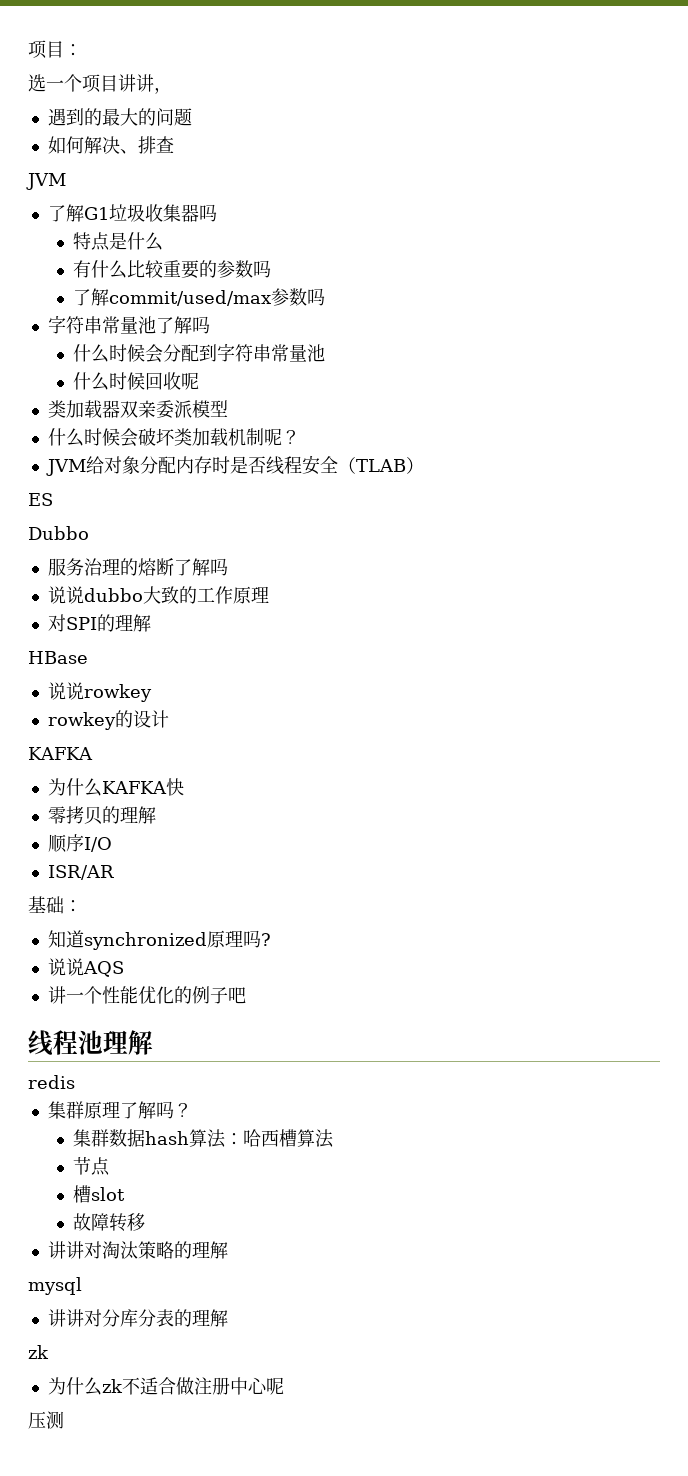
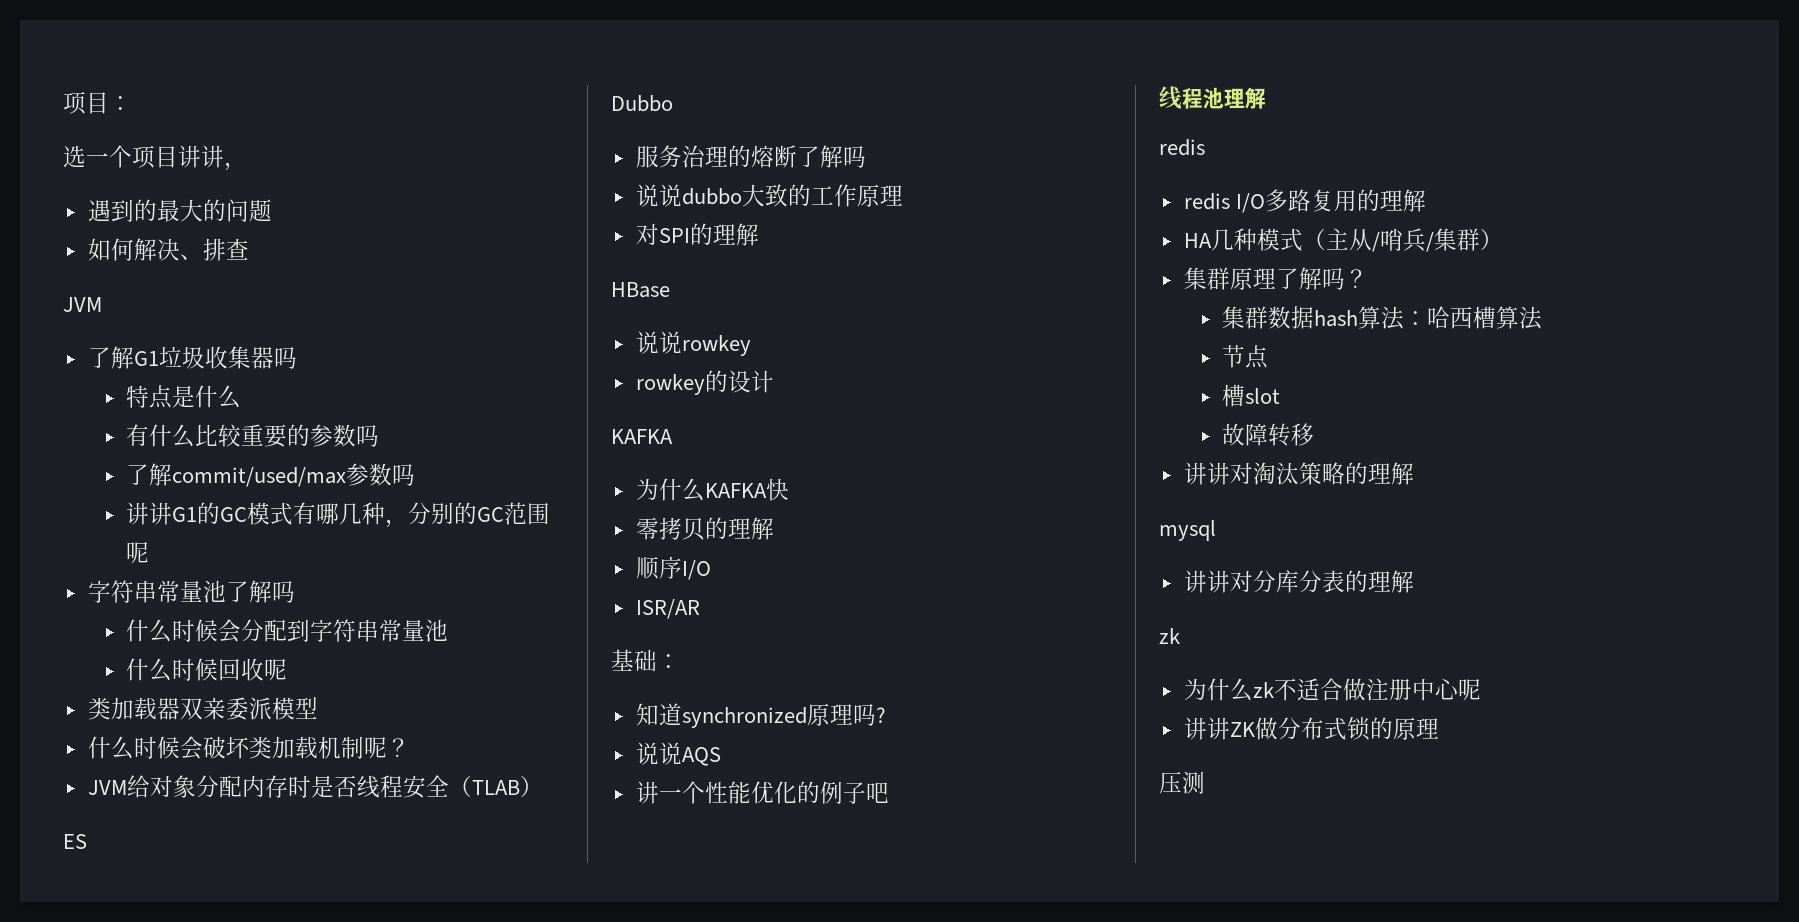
+ 讲讲G1的GC模式有哪几种，分别的GC范围呢
+ redis I/O多路复用的理解
+ HA几种模式（主从/哨兵/集群）
+ 讲讲ZK做分布式锁的原理

